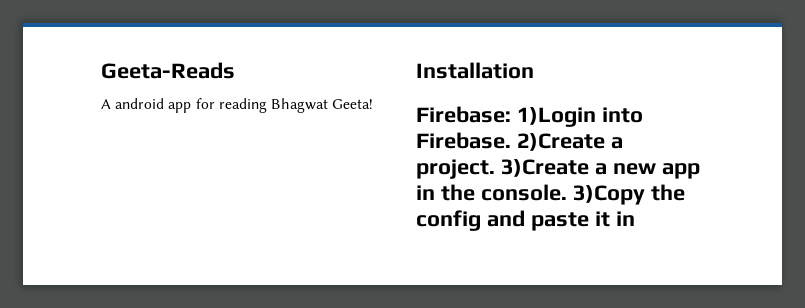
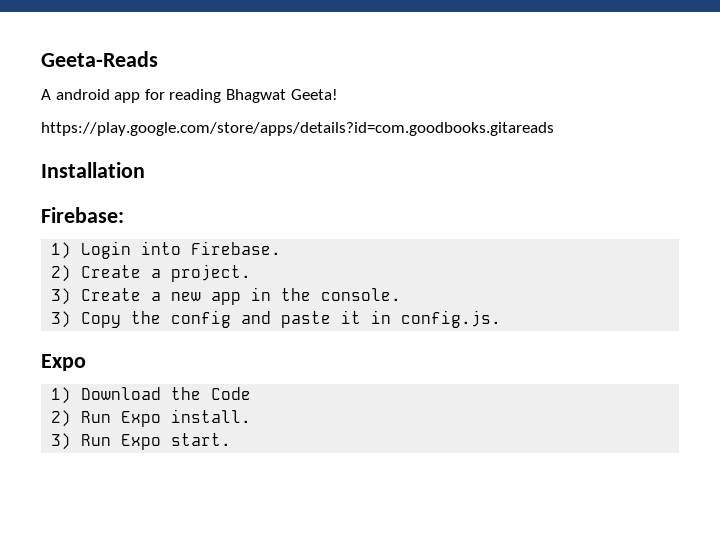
+ https://play.google.com/store/apps/details?id=com.goodbooks.gitareads
- Firebase: 1)Login into Firebase. 2)Create a project. 3)Create a new app in the console. 3)Copy the config and paste it in
+ Firebase:
+ 1) Login into Firebase.
+ 2) Create a project.
+ 3) Create a new app in the console.
+ 3) Copy the config and paste it in config.js.
+ Expo
+ 1) Download the Code
+ 2) Run Expo install.
+ 3) Run Expo start.

